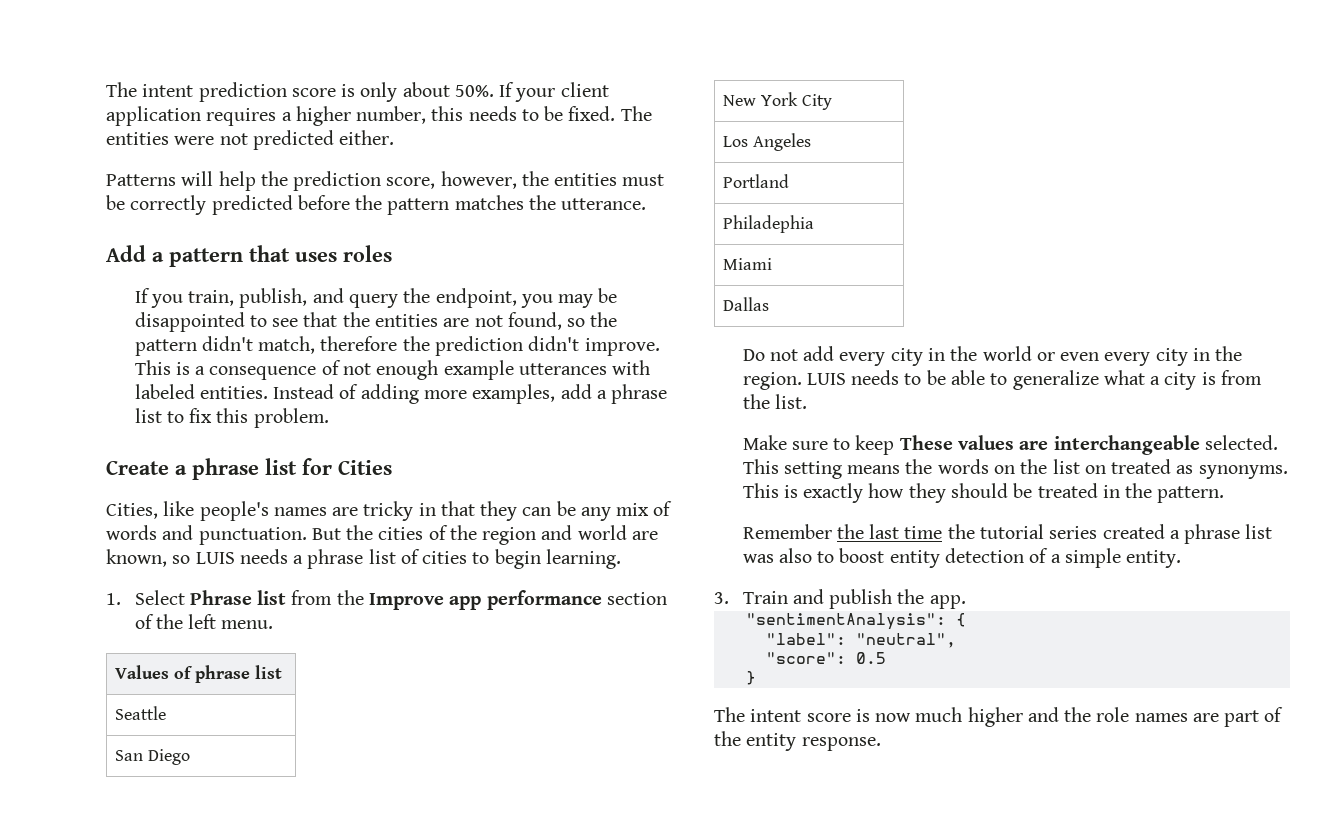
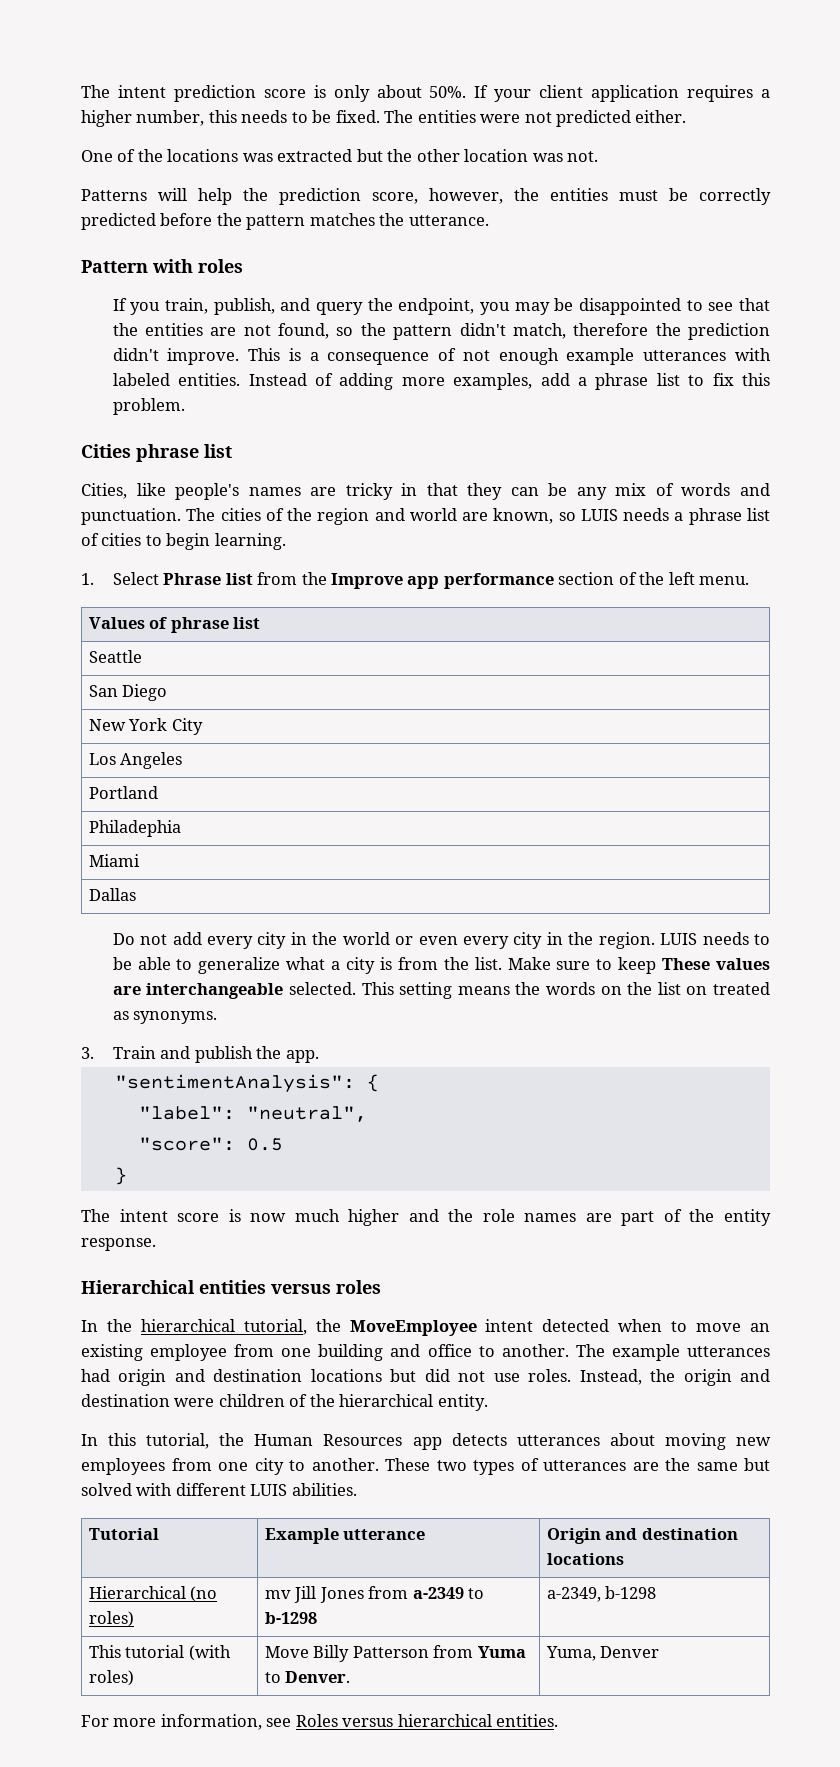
+ One of the locations was extracted but the other location was not.
- Add a pattern that uses roles
+ Pattern with roles
- Create a phrase list for Cities
+ Cities phrase list
- But the cities of the region and world are known, so LUIS needs a phrase list of cities to begin learning.
+ The cities of the region and world are known, so LUIS needs a phrase list of cities to begin learning.
- LUIS needs to be able to generalize what a city is from the list.
- Make sure to keep These values are interchangeable selected.
+ LUIS needs to be able to generalize what a city is from the list. Make sure to keep These values are interchangeable selected.
- This is exactly how they should be treated in the pattern.
- Remember the last time the tutorial series created a phrase list was also to boost entity detection of a simple entity.
+ Hierarchical entities versus roles
+ In the hierarchical tutorial, the MoveEmployee intent detected when to move an existing employee from one building and office to another. The example utterances had origin and destination locations but did not use roles. Instead, the origin and destination were children of the hierarchical entity.
+ In this tutorial, the Human Resources app detects utterances about moving new employees from one city to another. These two types of utterances are the same but solved with different LUIS abilities.
+ Tutorial | Example utterance | Origin and destination locations
+ Hierarchical (no roles) | mv Jill Jones from a-2349 to b-1298 | a-2349, b-1298
+ This tutorial (with roles) | Move Billy Patterson from Yuma to Denver. | Yuma, Denver
+ For more information, see Roles versus hierarchical entities.

